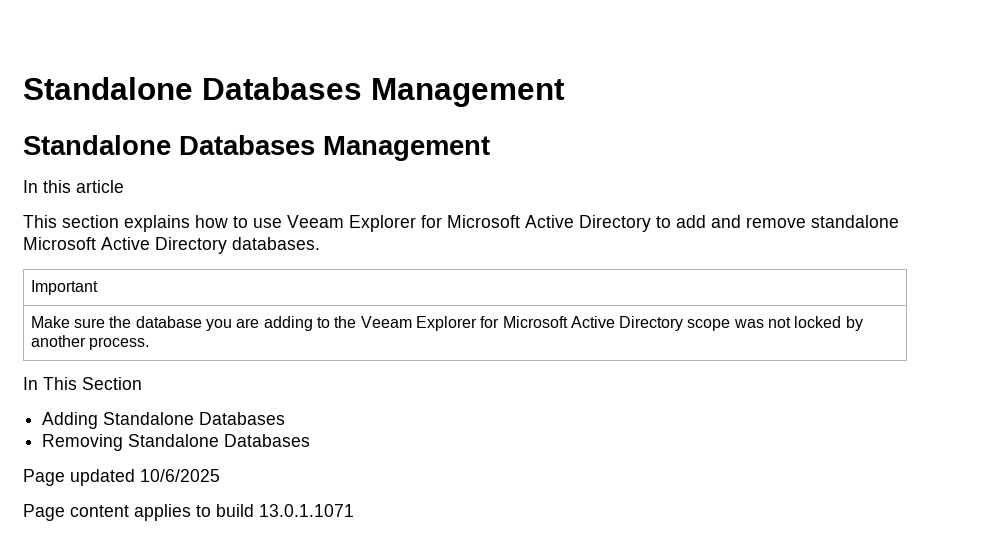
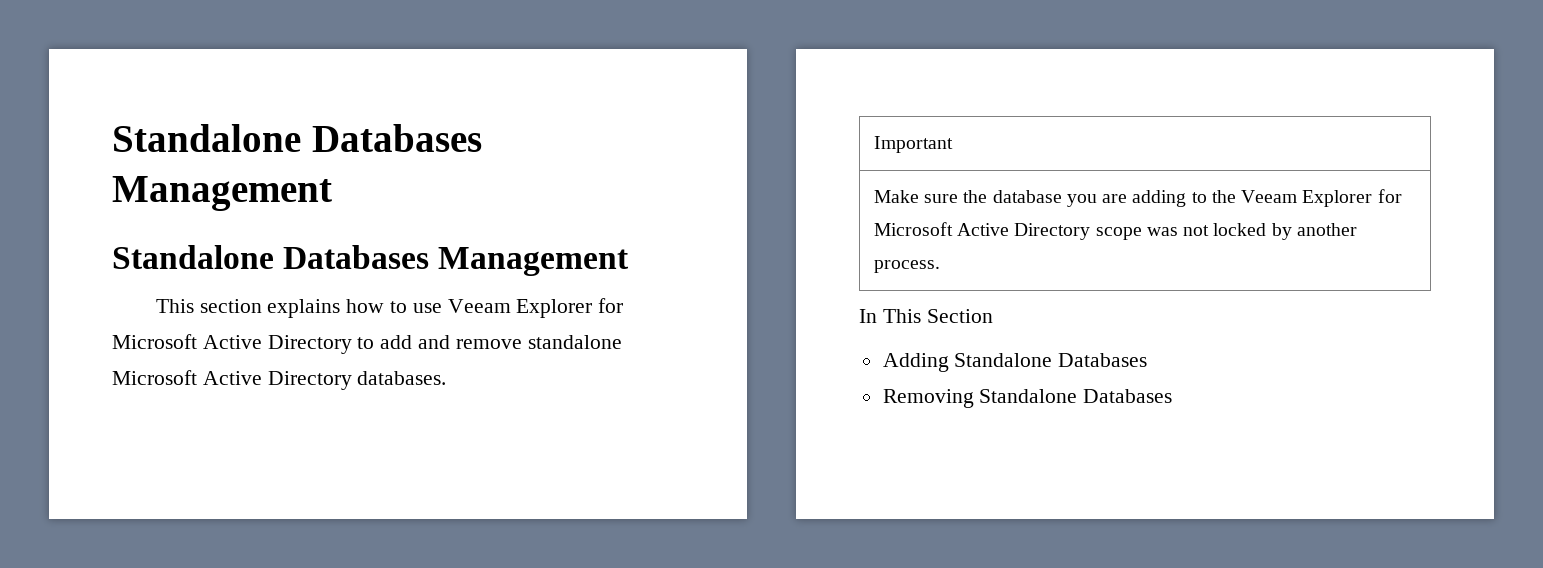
- In this article
- Page updated 10/6/2025
- Page content applies to build 13.0.1.1071

